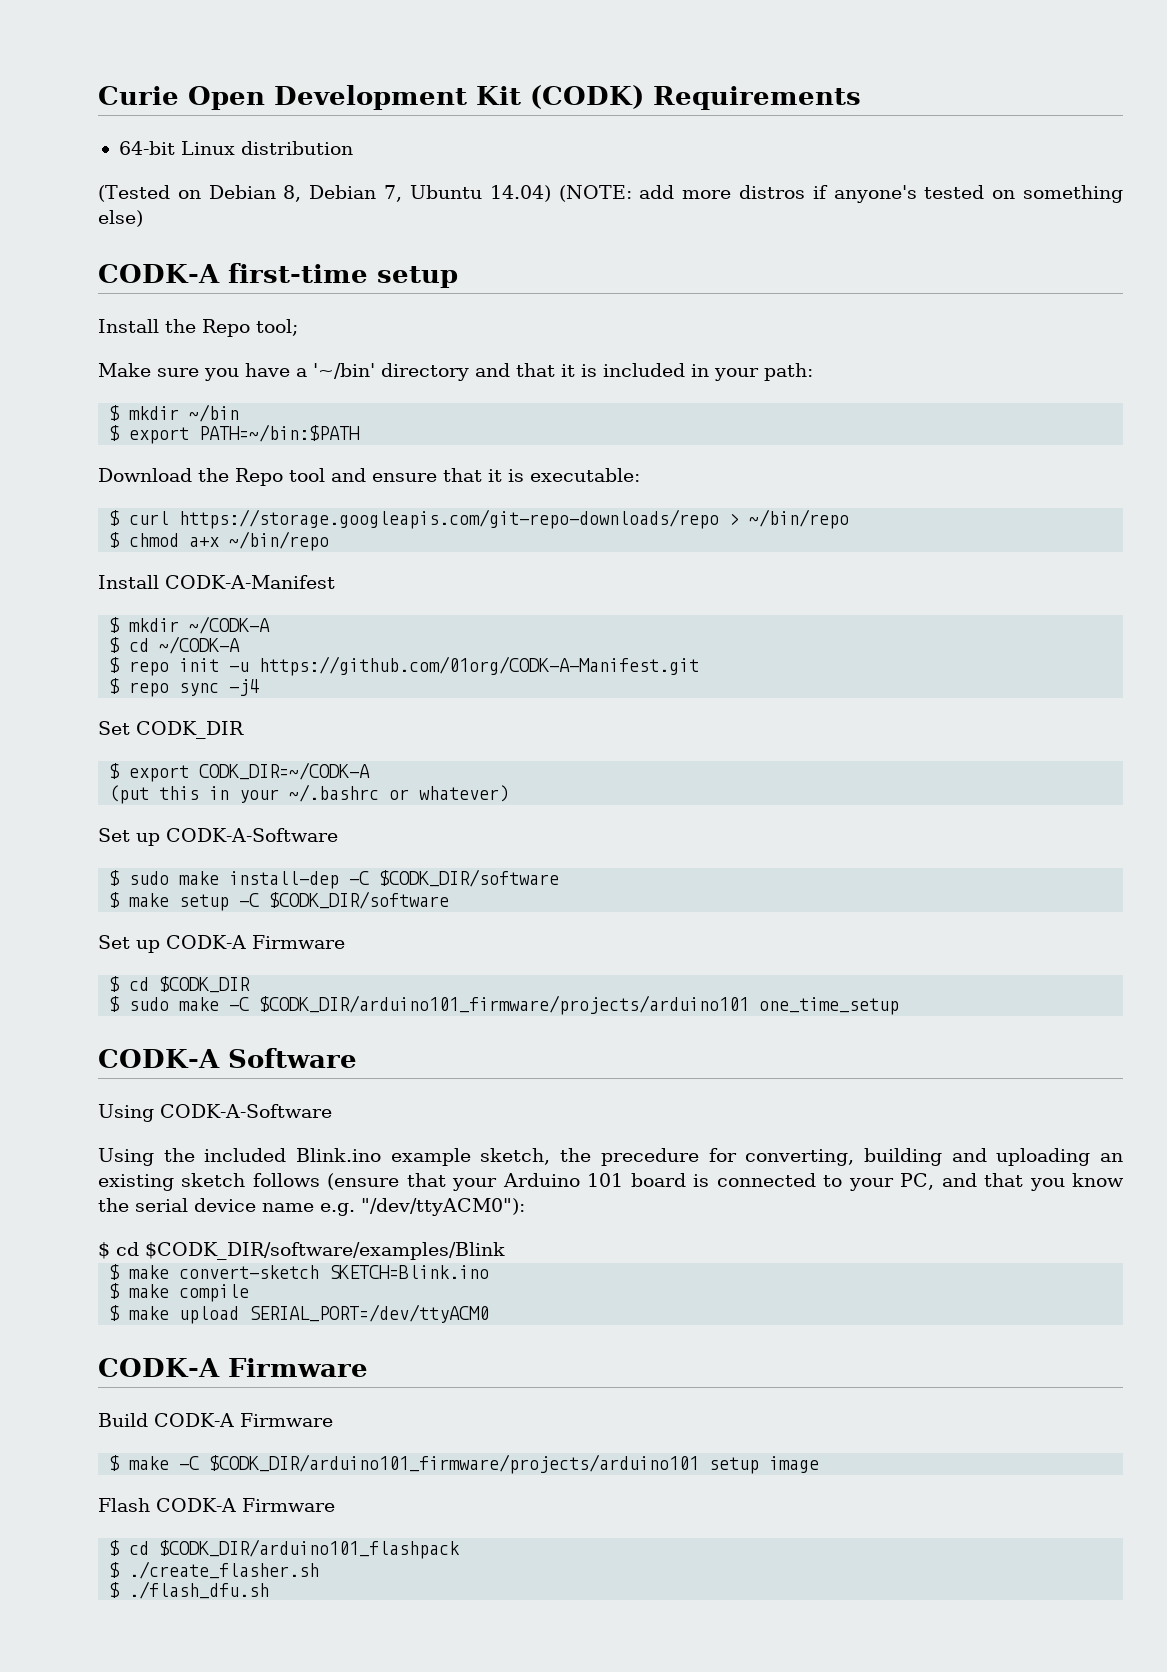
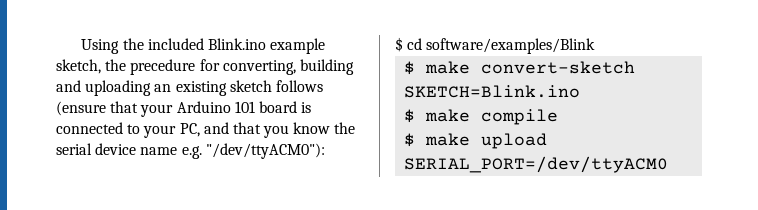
- Curie Open Development Kit (CODK) Requirements
- 64-bit Linux distribution
- (Tested on Debian 8, Debian 7, Ubuntu 14.04) (NOTE: add more distros if anyone's tested on something else)
- CODK-A first-time setup
- Install the Repo tool;
- Make sure you have a '~/bin' directory and that it is included in your path:
- $ mkdir ~/bin
- $ export PATH=~/bin:$PATH
- Download the Repo tool and ensure that it is executable:
- $ curl https://storage.googleapis.com/git-repo-downloads/repo > ~/bin/repo
- $ chmod a+x ~/bin/repo
- Install CODK-A-Manifest
- $ mkdir ~/CODK-A
- $ cd ~/CODK-A
- $ repo init -u https://github.com/01org/CODK-A-Manifest.git
- $ repo sync -j4
- Set CODK_DIR
- $ export CODK_DIR=~/CODK-A
- (put this in your ~/.bashrc or whatever)
- Set up CODK-A-Software
- $ sudo make install-dep -C $CODK_DIR/software
- $ make setup -C $CODK_DIR/software
- Set up CODK-A Firmware
- $ cd $CODK_DIR
- $ sudo make -C $CODK_DIR/arduino101_firmware/projects/arduino101 one_time_setup
- CODK-A Software
- Using CODK-A-Software
- $ cd $CODK_DIR/software/examples/Blink
+ $ cd software/examples/Blink
  $ make upload SERIAL_PORT=/dev/ttyACM0
- CODK-A Firmware
- Build CODK-A Firmware
- $ make -C $CODK_DIR/arduino101_firmware/projects/arduino101 setup image
- Flash CODK-A Firmware
- $ cd $CODK_DIR/arduino101_flashpack
- $ ./create_flasher.sh
- $ ./flash_dfu.sh

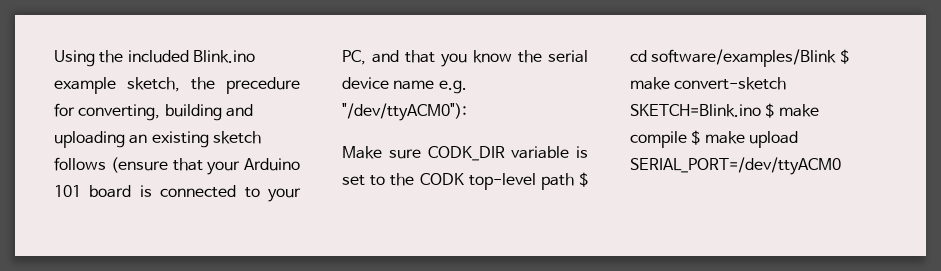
- $ cd software/examples/Blink
- $ make convert-sketch SKETCH=Blink.ino
- $ make compile
- $ make upload SERIAL_PORT=/dev/ttyACM0
+ Make sure CODK_DIR variable is set to the CODK top-level path $ cd software/examples/Blink $ make convert-sketch SKETCH=Blink.ino $ make compile $ make upload SERIAL_PORT=/dev/ttyACM0

